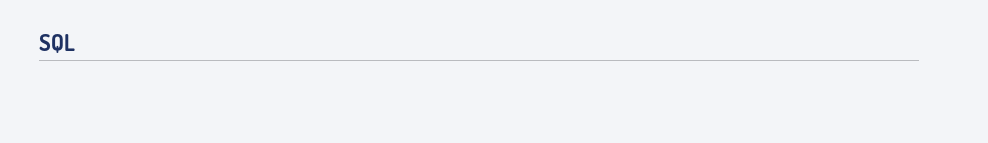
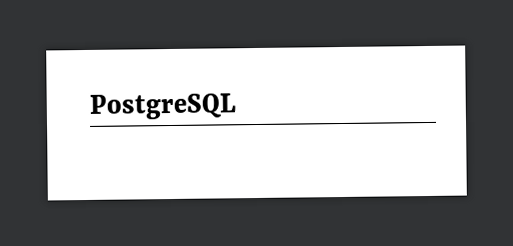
- SQL
+ PostgreSQL

